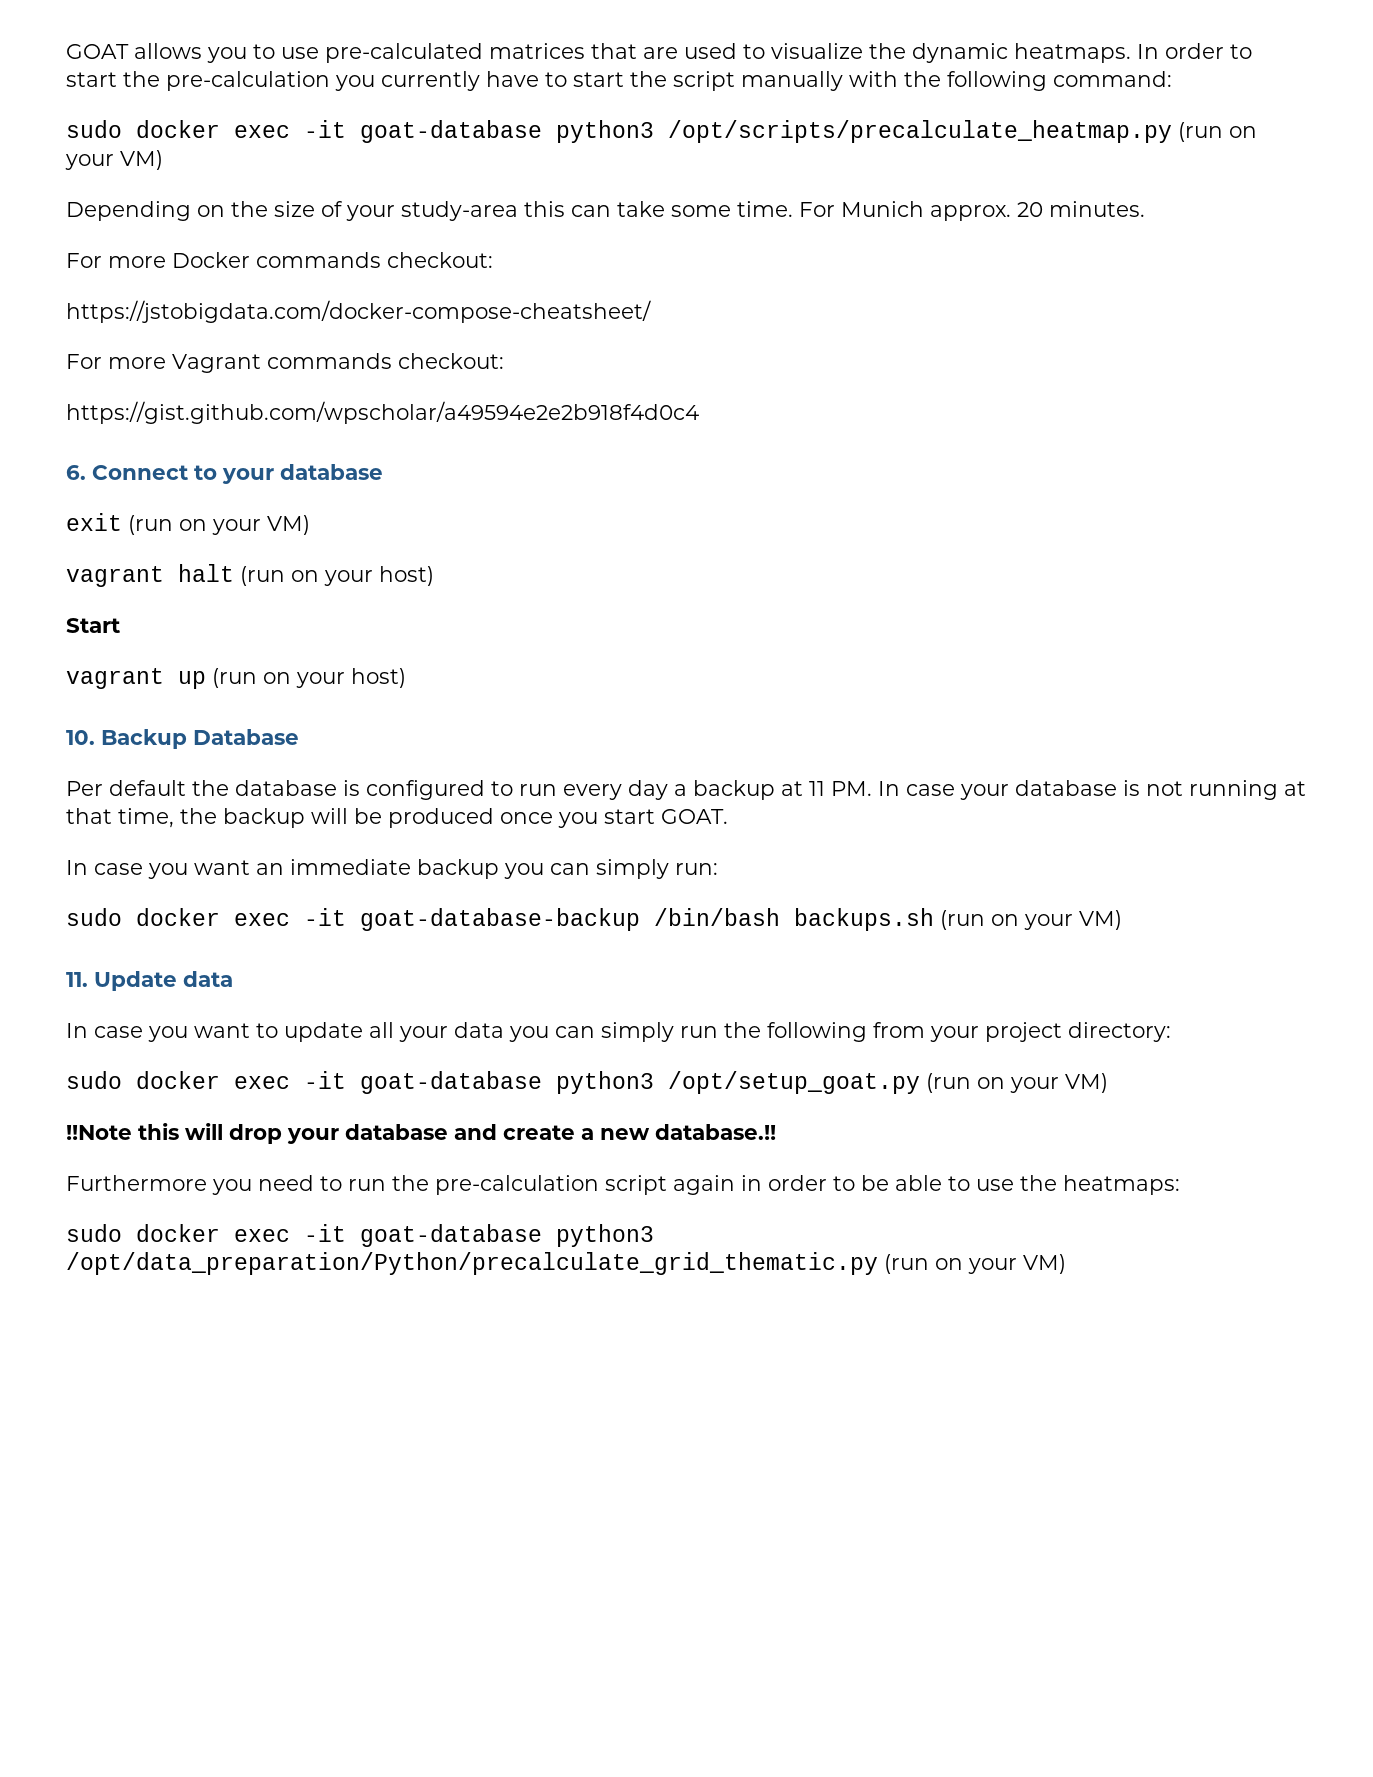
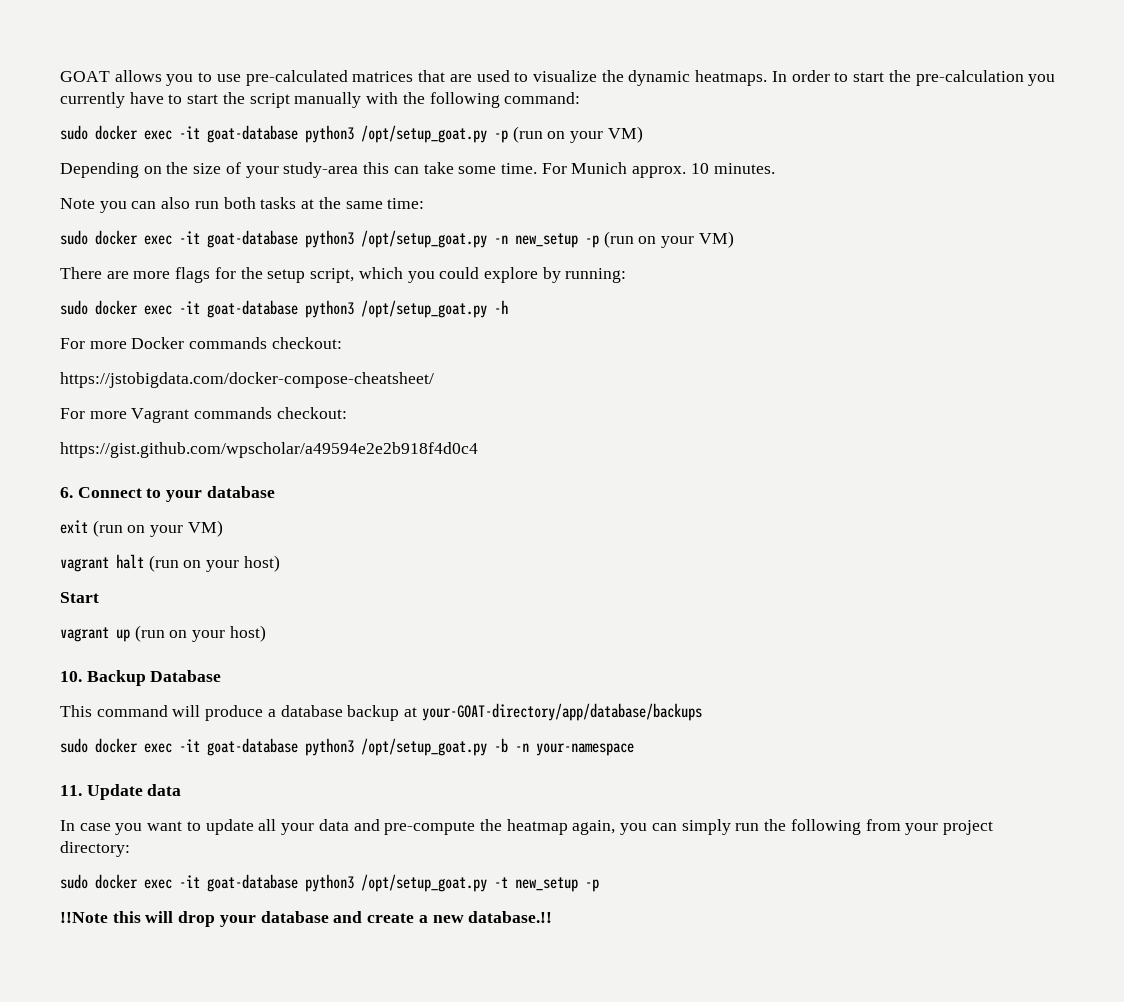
- sudo docker exec -it goat-database python3 /opt/scripts/precalculate_heatmap.py (run on your VM)
+ sudo docker exec -it goat-database python3 /opt/setup_goat.py -p (run on your VM)
- For Munich approx. 20 minutes.
+ For Munich approx. 10 minutes.
+ Note you can also run both tasks at the same time:
+ sudo docker exec -it goat-database python3 /opt/setup_goat.py -n new_setup -p (run on your VM)
+ There are more flags for the setup script, which you could explore by running:
+ sudo docker exec -it goat-database python3 /opt/setup_goat.py -h
- Per default the database is configured to run every day a backup at 11 PM. In case your database is not running at that time, the backup will be produced once you start GOAT.
- In case you want an immediate backup you can simply run:
- sudo docker exec -it goat-database-backup /bin/bash backups.sh (run on your VM)
+ This command will produce a database backup at your-GOAT-directory/app/database/backups
+ sudo docker exec -it goat-database python3 /opt/setup_goat.py -b -n your-namespace
- In case you want to update all your data you can simply run the following from your project directory:
+ In case you want to update all your data and pre-compute the heatmap again, you can simply run the following from your project directory:
- sudo docker exec -it goat-database python3 /opt/setup_goat.py (run on your VM)
+ sudo docker exec -it goat-database python3 /opt/setup_goat.py -t new_setup -p
- Furthermore you need to run the pre-calculation script again in order to be able to use the heatmaps:
- sudo docker exec -it goat-database python3 /opt/data_preparation/Python/precalculate_grid_thematic.py (run on your VM)

